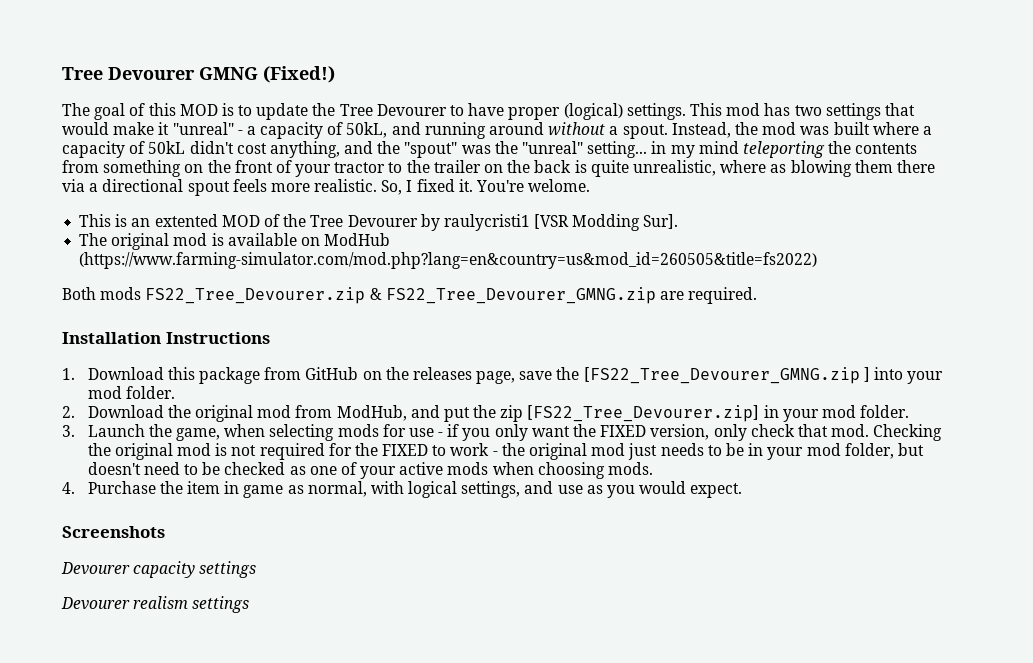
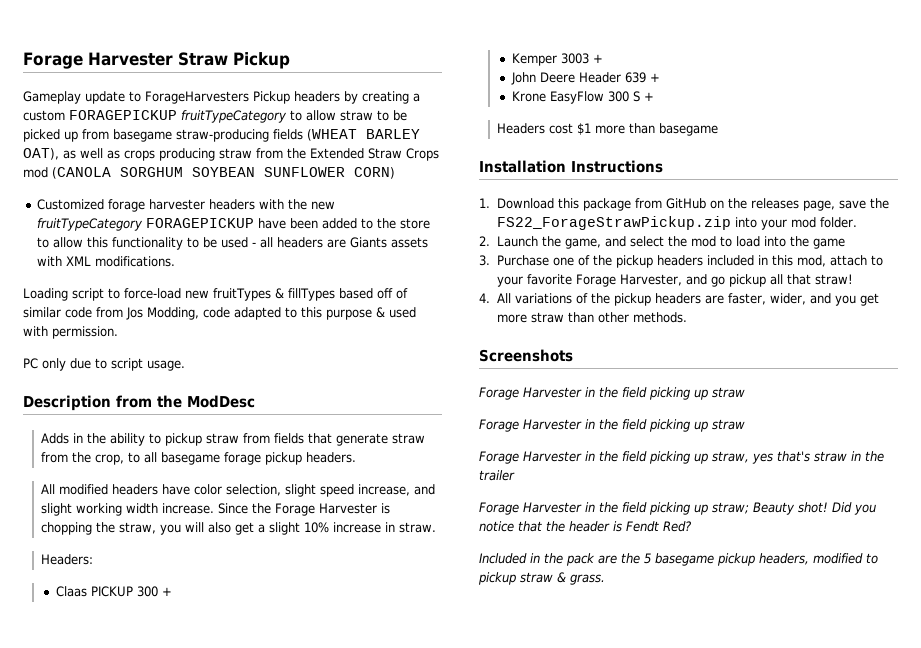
- Tree Devourer GMNG (Fixed!)
- The goal of this MOD is to update the Tree Devourer to have proper (logical) settings. This mod has two settings that would make it "unreal" - a capacity of 50kL, and running around without a spout. Instead, the mod was built where a capacity of 50kL didn't cost anything, and the "spout" was the "unreal" setting... in my mind teleporting the contents from something on the front of your tractor to the trailer on the back is quite unrealistic, where as blowing them there via a directional spout feels more realistic. So, I fixed it. You're welome.
- This is an extented MOD of the Tree Devourer by raulycristi1 [VSR Modding Sur].
- The original mod is available on ModHub (https://www.farming-simulator.com/mod.php?lang=en&country=us&mod_id=260505&title=fs2022)
- Both mods FS22_Tree_Devourer.zip & FS22_Tree_Devourer_GMNG.zip are required.
+ Forage Harvester Straw Pickup
+ Gameplay update to ForageHarvesters Pickup headers by creating a custom FORAGEPICKUP fruitTypeCategory to allow straw to be picked up from basegame straw-producing fields (WHEAT BARLEY OAT), as well as crops producing straw from the Extended Straw Crops mod (CANOLA SORGHUM SOYBEAN SUNFLOWER CORN)
+ Customized forage harvester headers with the new fruitTypeCategory FORAGEPICKUP have been added to the store to allow this functionality to be used - all headers are Giants assets with XML modifications.
+ Loading script to force-load new fruitTypes & fillTypes based off of similar code from Jos Modding, code adapted to this purpose & used with permission.
+ PC only due to script usage.
+ Description from the ModDesc
+ Adds in the ability to pickup straw from fields that generate straw from the crop, to all basegame forage pickup headers.
+ All modified headers have color selection, slight speed increase, and slight working width increase. Since the Forage Harvester is chopping the straw, you will also get a slight 10% increase in straw.
+ Headers:
+ Claas PICKUP 300 +
+ Kemper 3003 +
+ John Deere Header 639 +
+ Krone EasyFlow 300 S +
+ Headers cost $1 more than basegame
- 1. Download this package from GitHub on the releases page, save the [FS22_Tree_Devourer_GMNG.zip ] into your mod folder.
+ 1. Download this package from GitHub on the releases page, save the FS22_ForageStrawPickup.zip into your mod folder.
- 2. Download the original mod from ModHub, and put the zip [FS22_Tree_Devourer.zip] in your mod folder.
- 3. Launch the game, when selecting mods for use - if you only want the FIXED version, only check that mod. Checking the original mod is not required for the FIXED to work - the original mod just needs to be in your mod folder, but doesn't need to be checked as one of your active mods when choosing mods.
- 4. Purchase the item in game as normal, with logical settings, and use as you would expect.
+ 2. Launch the game, and select the mod to load into the game
+ 3. Purchase one of the pickup headers included in this mod, attach to your favorite Forage Harvester, and go pickup all that straw!
+ 4. All variations of the pickup headers are faster, wider, and you get more straw than other methods.
  Screenshots
- Devourer capacity settings
- Devourer realism settings
+ Forage Harvester in the field picking up straw
+ Forage Harvester in the field picking up straw
+ Forage Harvester in the field picking up straw, yes that's straw in the trailer
+ Forage Harvester in the field picking up straw; Beauty shot! Did you notice that the header is Fendt Red?
+ Included in the pack are the 5 basegame pickup headers, modified to pickup straw & grass.

